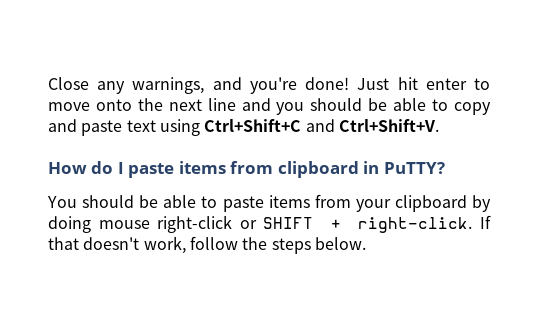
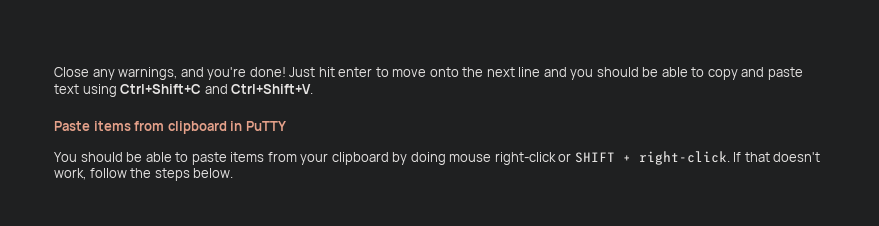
- How do I paste items from clipboard in PuTTY?
+ Paste items from clipboard in PuTTY

